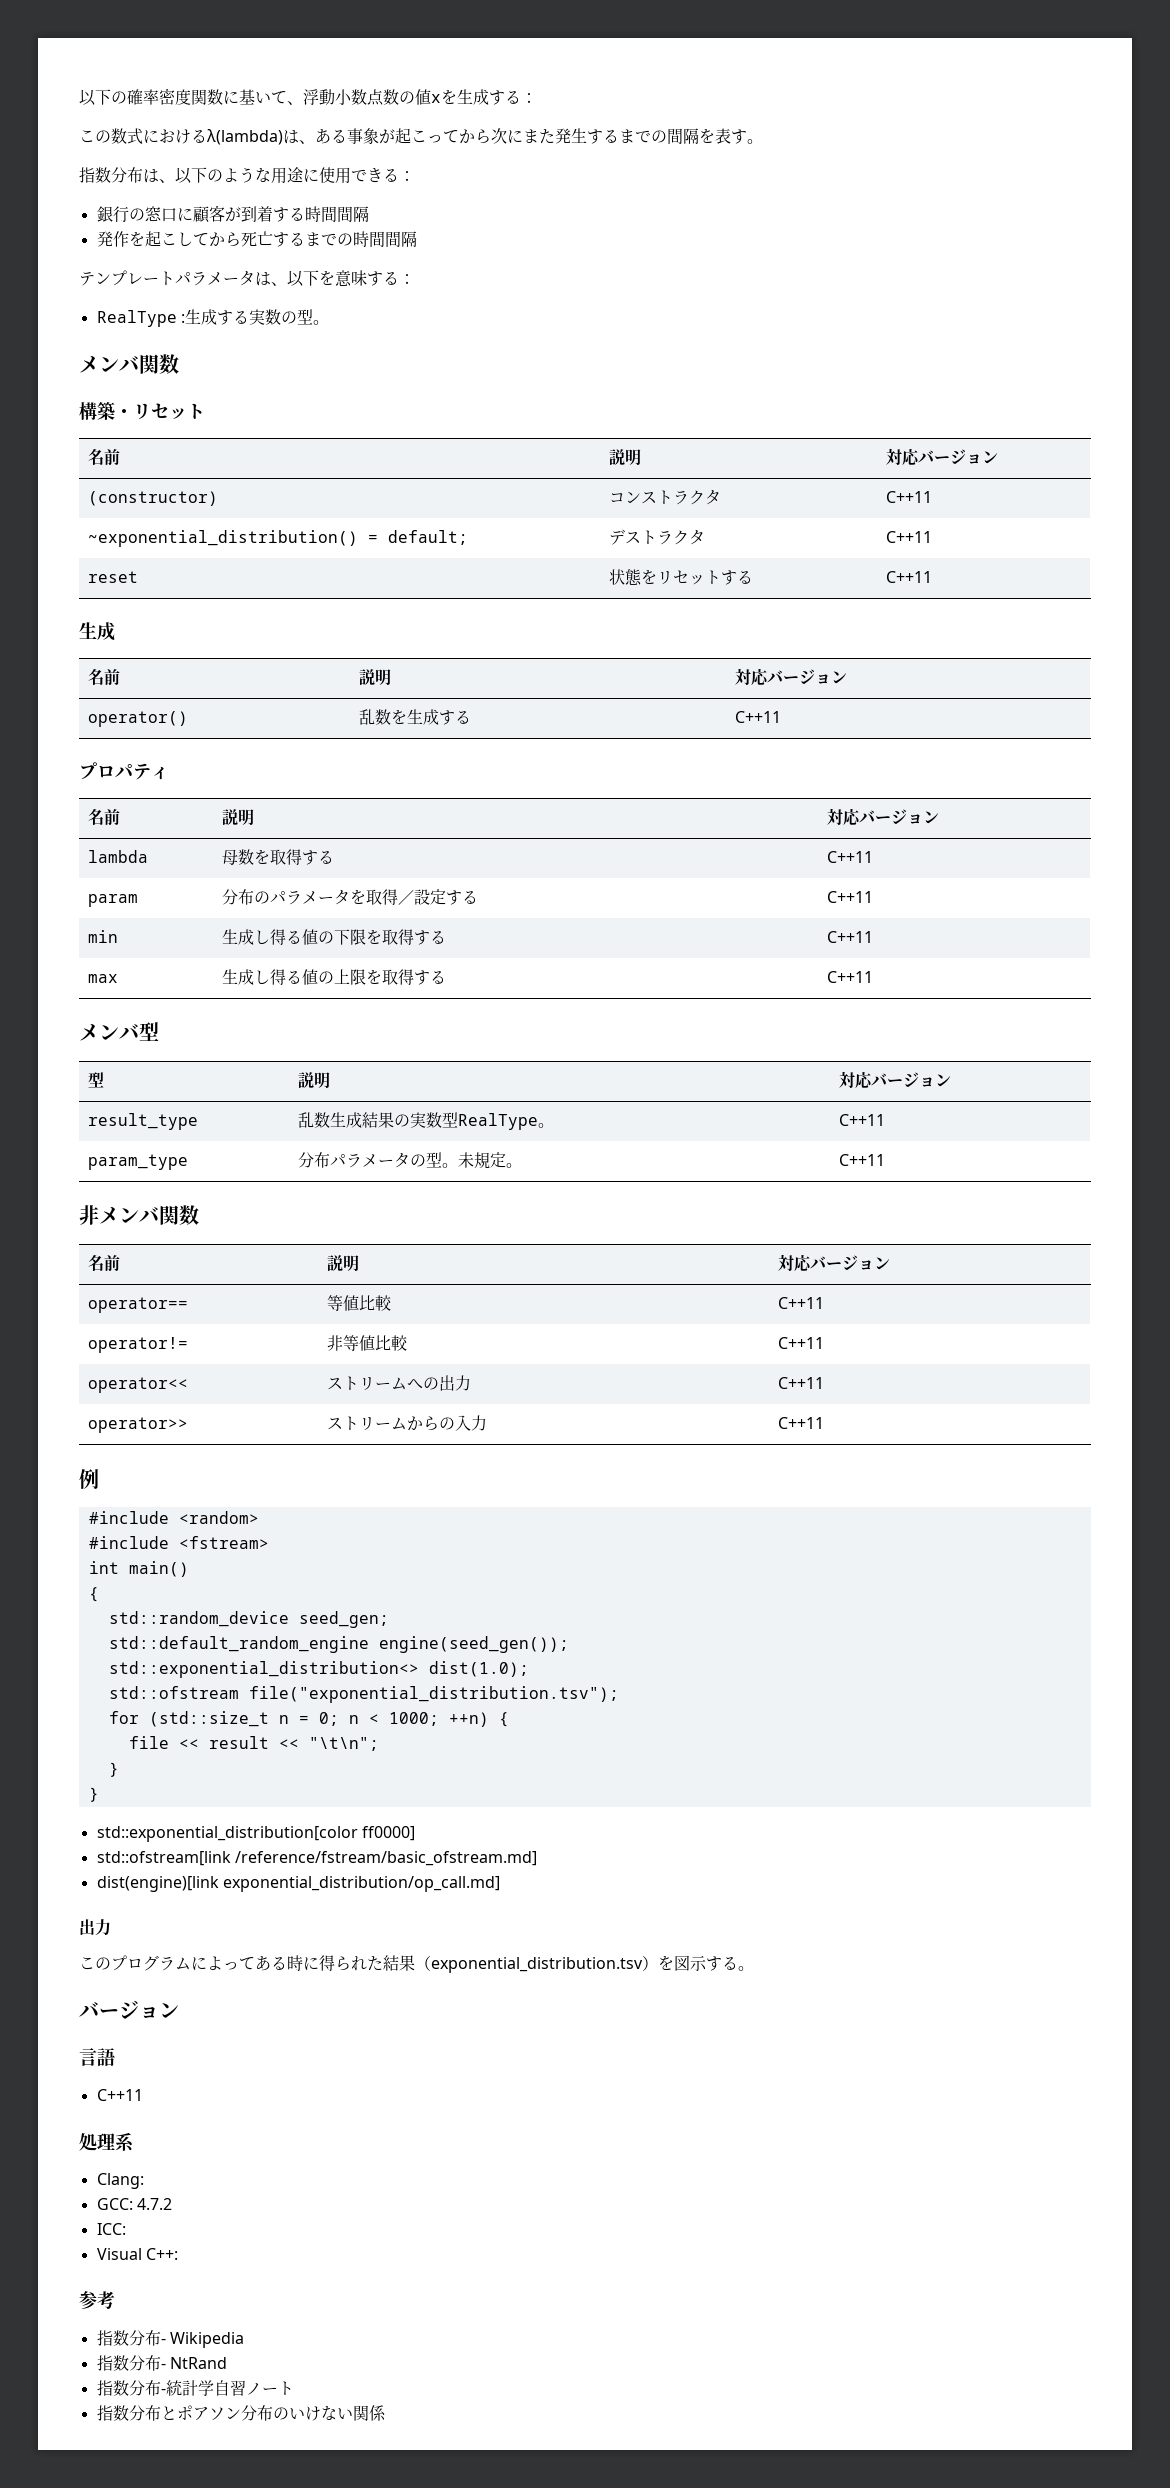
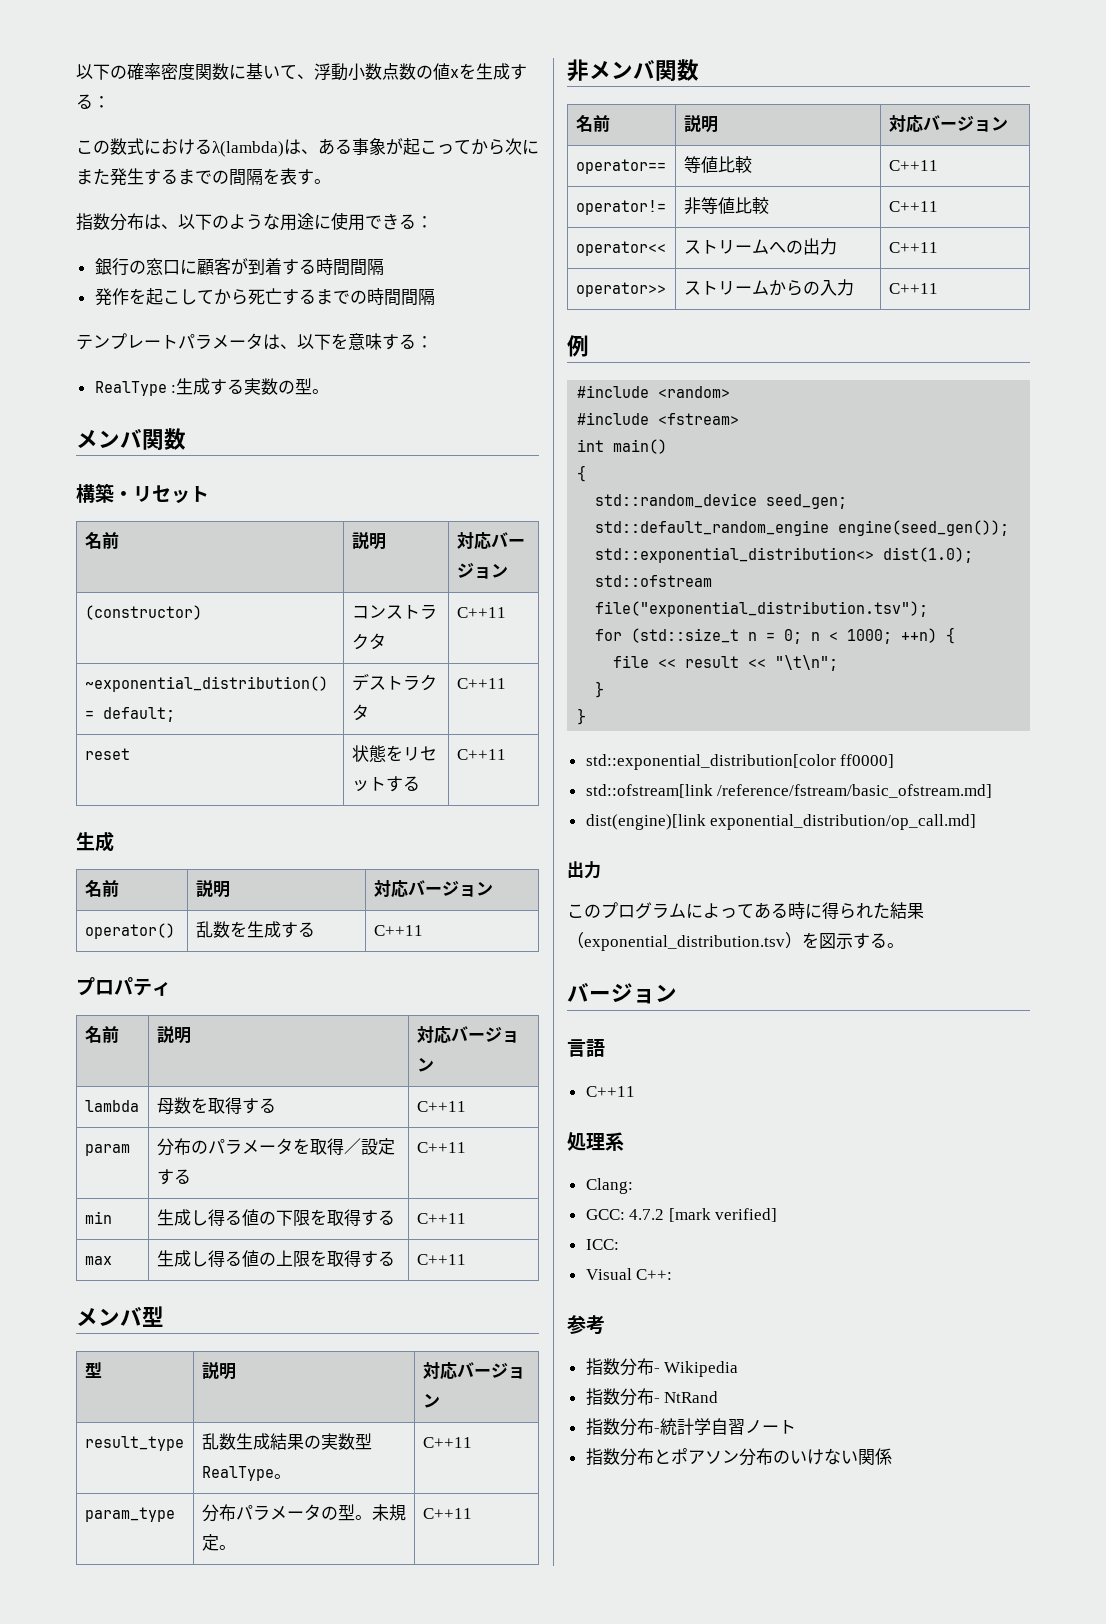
- GCC: 4.7.2
+ GCC: 4.7.2 [mark verified]

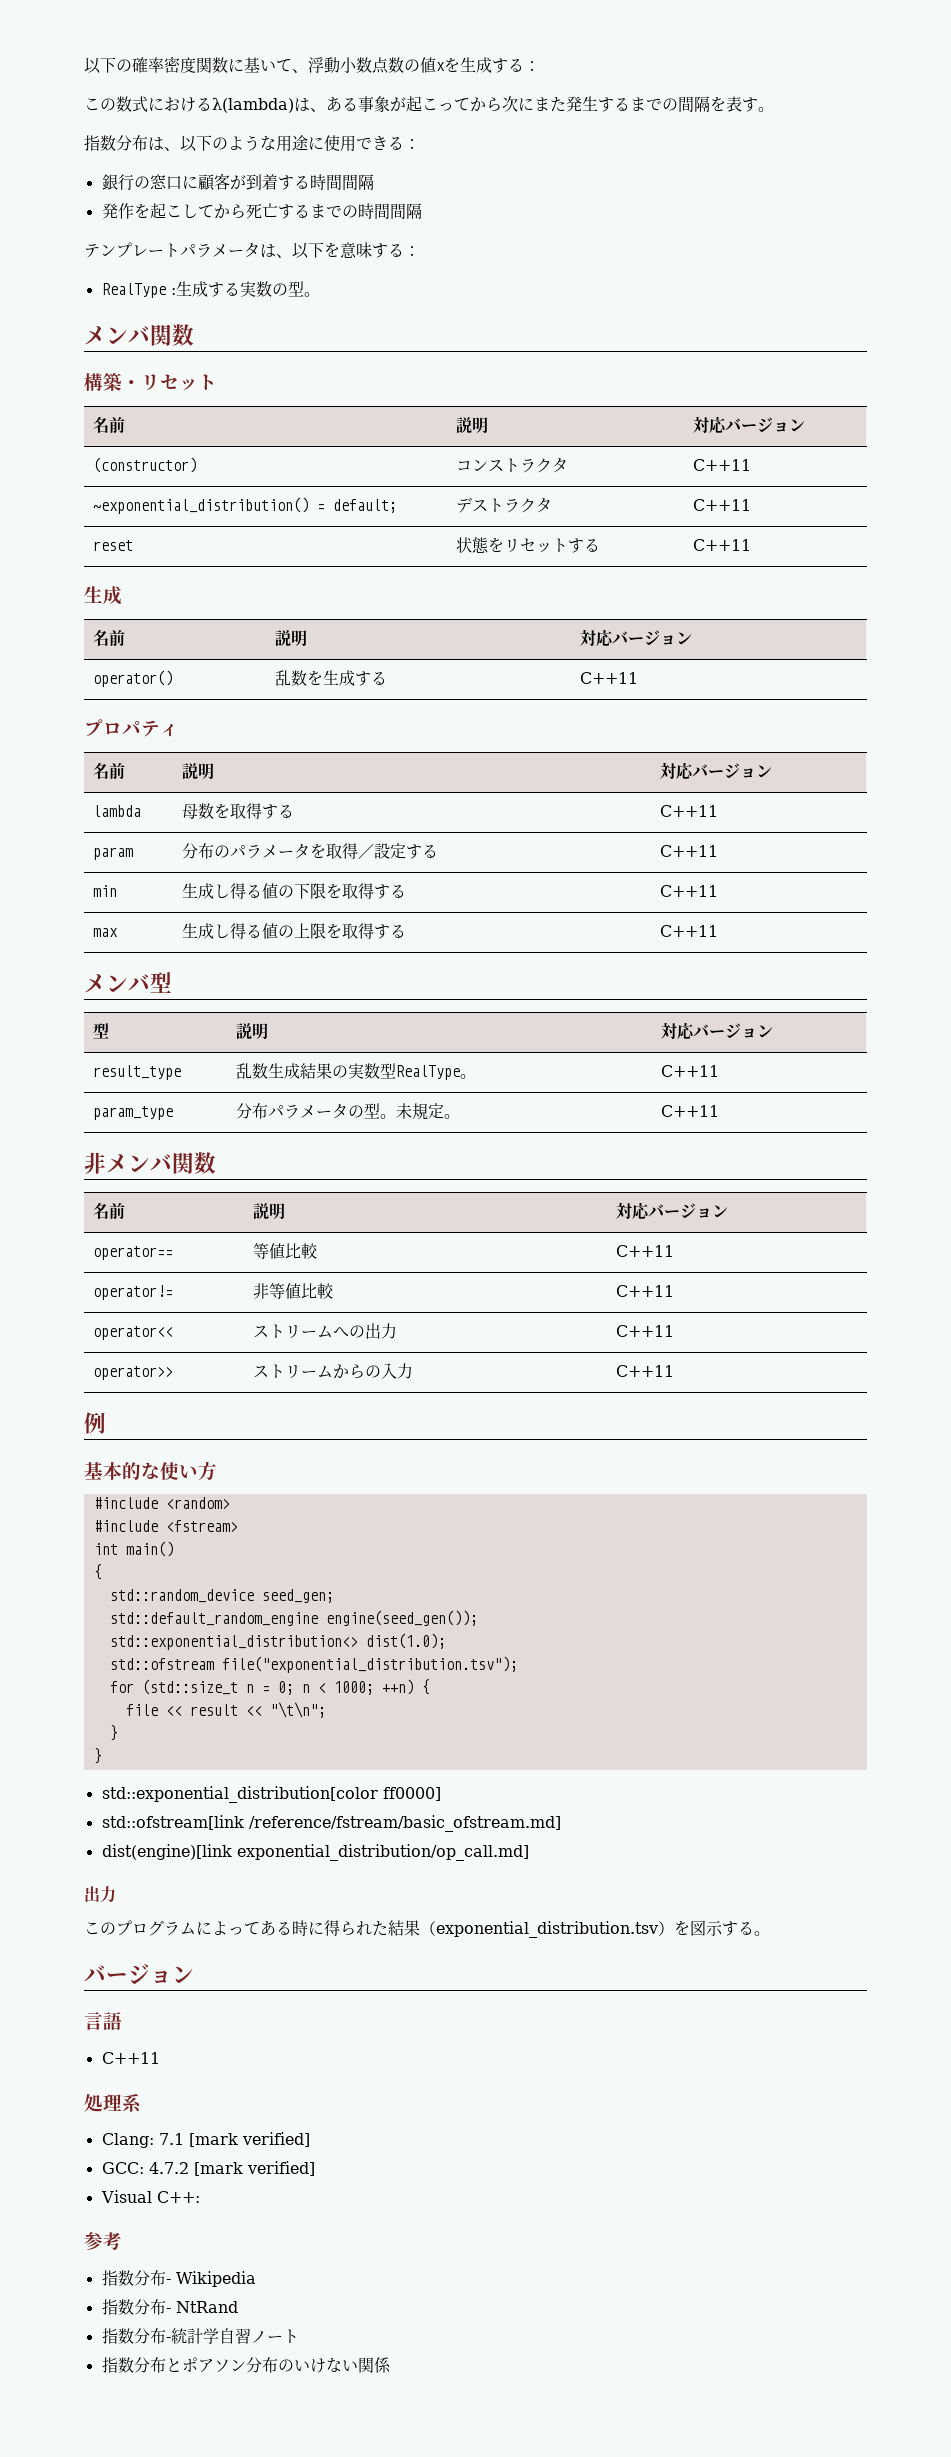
+ 基本的な使い方
- Clang:
+ Clang: 7.1 [mark verified]
- ICC:

